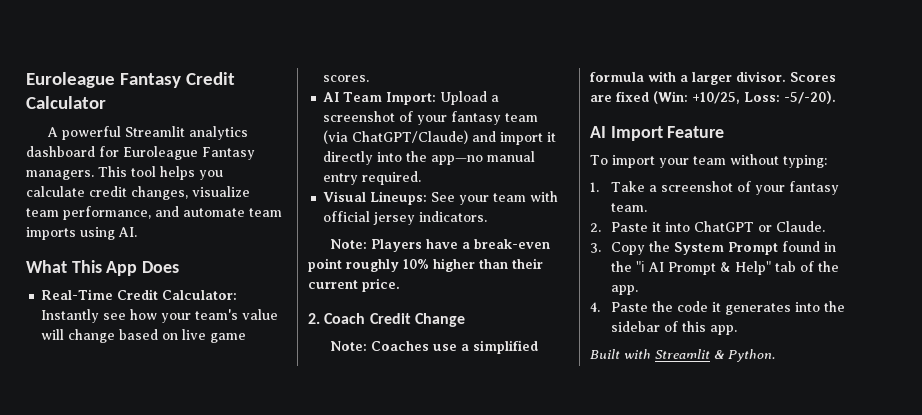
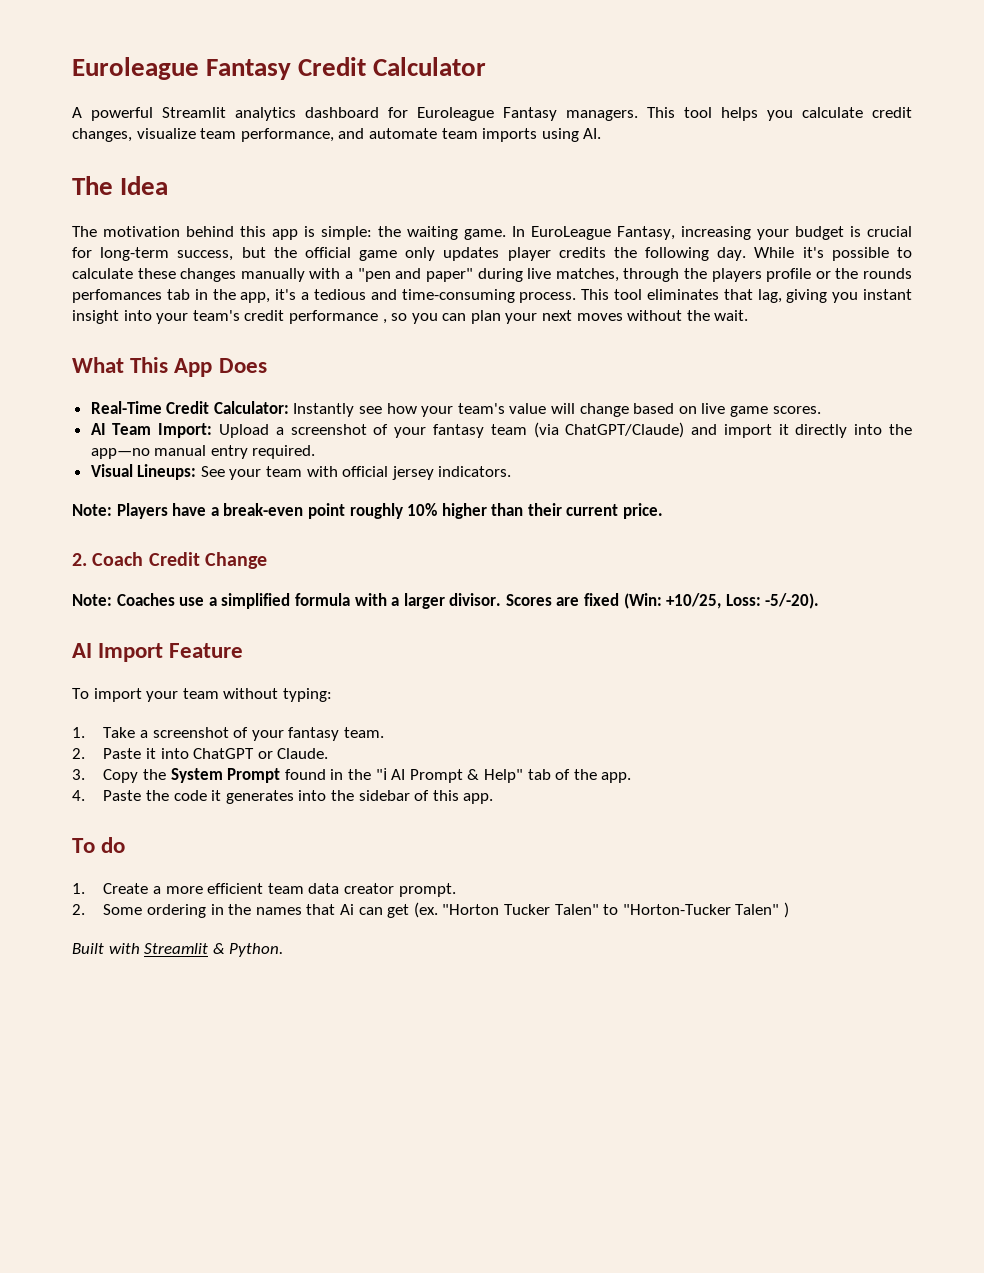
+ The Idea
+ The motivation behind this app is simple: the waiting game. In EuroLeague Fantasy, increasing your budget is crucial for long-term success, but the official game only updates player credits the following day. While it's possible to calculate these changes manually with a "pen and paper" during live matches, through the players profile or the rounds perfomances tab in the app, it's a tedious and time-consuming process. This tool eliminates that lag, giving you instant insight into your team's credit performance , so you can plan your next moves without the wait.
+ To do
+ 1. Create a more efficient team data creator prompt.
+ 2. Some ordering in the names that Ai can get (ex. "Horton Tucker Talen" to "Horton-Tucker Talen" )

